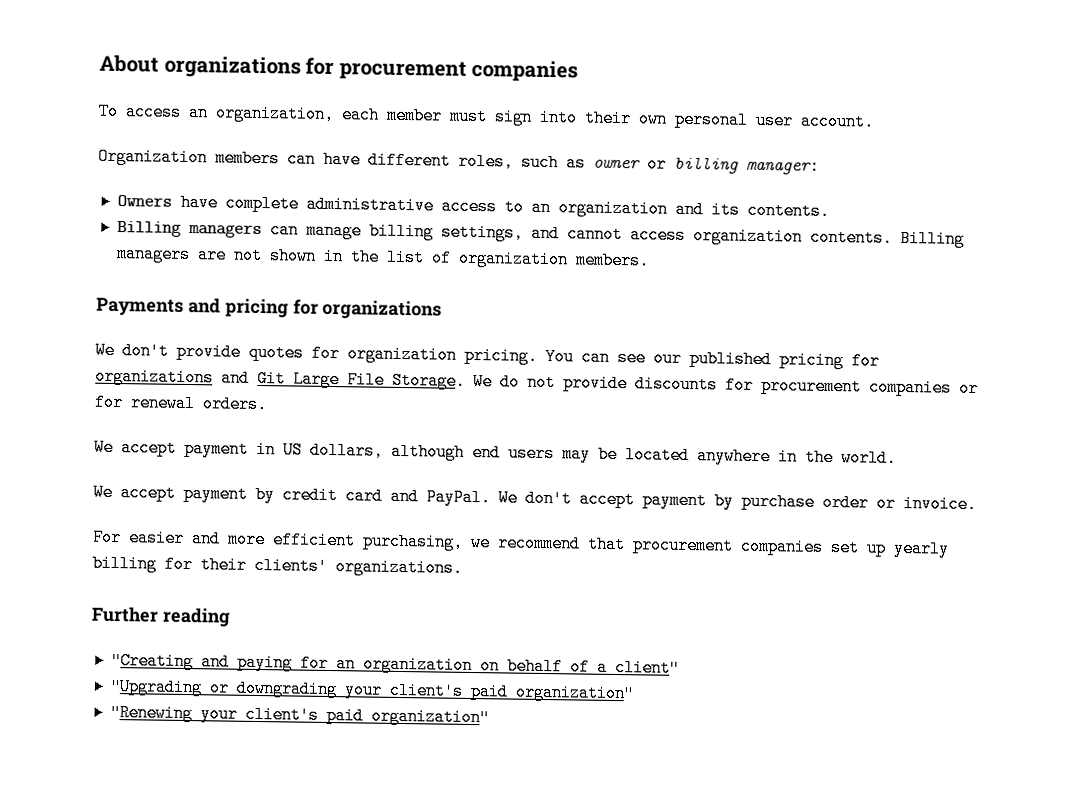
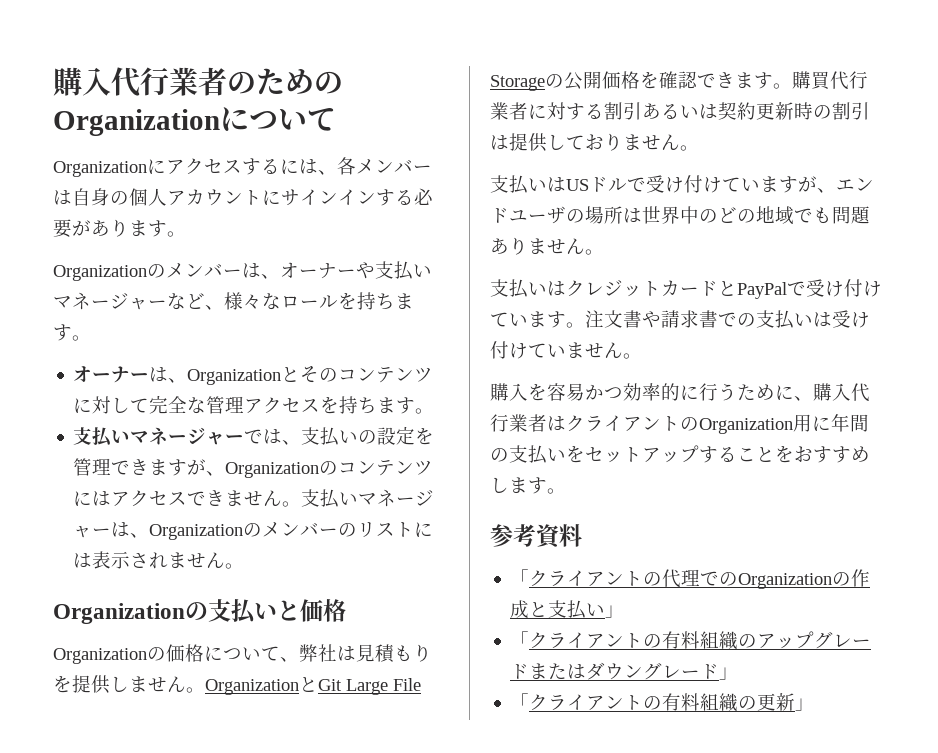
- About organizations for procurement companies
- To access an organization, each member must sign into their own personal user account.
- Organization members can have different roles, such as owner or billing manager:
- Owners have complete administrative access to an organization and its contents.
- Billing managers can manage billing settings, and cannot access organization contents. Billing managers are not shown in the list of organization members.
- Payments and pricing for organizations
- We don't provide quotes for organization pricing. You can see our published pricing for organizations and Git Large File Storage. We do not provide discounts for procurement companies or for renewal orders.
- We accept payment in US dollars, although end users may be located anywhere in the world.
- We accept payment by credit card and PayPal. We don't accept payment by purchase order or invoice.
- For easier and more efficient purchasing, we recommend that procurement companies set up yearly billing for their clients' organizations.
- Further reading
- "Creating and paying for an organization on behalf of a client"
- "Upgrading or downgrading your client's paid organization"
- "Renewing your client's paid organization"
+ 購入代行業者のためのOrganizationについて
+ Organizationにアクセスするには、各メンバーは自身の個人アカウントにサインインする必要があります。
+ Organizationのメンバーは、オーナーや支払いマネージャーなど、様々なロールを持ちます。
+ オーナーは、Organizationとそのコンテンツに対して完全な管理アクセスを持ちます。
+ 支払いマネージャーでは、支払いの設定を管理できますが、Organizationのコンテンツにはアクセスできません。支払いマネージャーは、Organizationのメンバーのリストには表示されません。
+ Organizationの支払いと価格
+ Organizationの価格について、弊社は見積もりを提供しません。OrganizationとGit Large File Storageの公開価格を確認できます。購買代行業者に対する割引あるいは契約更新時の割引は提供しておりません。
+ 支払いはUSドルで受け付けていますが、エンドユーザの場所は世界中のどの地域でも問題ありません。
+ 支払いはクレジットカードとPayPalで受け付けています。注文書や請求書での支払いは受け付けていません。
+ 購入を容易かつ効率的に行うために、購入代行業者はクライアントのOrganization用に年間の支払いをセットアップすることをおすすめします。
+ 参考資料
+ 「クライアントの代理でのOrganizationの作成と支払い」
+ 「クライアントの有料組織のアップグレードまたはダウングレード」
+ 「クライアントの有料組織の更新」

